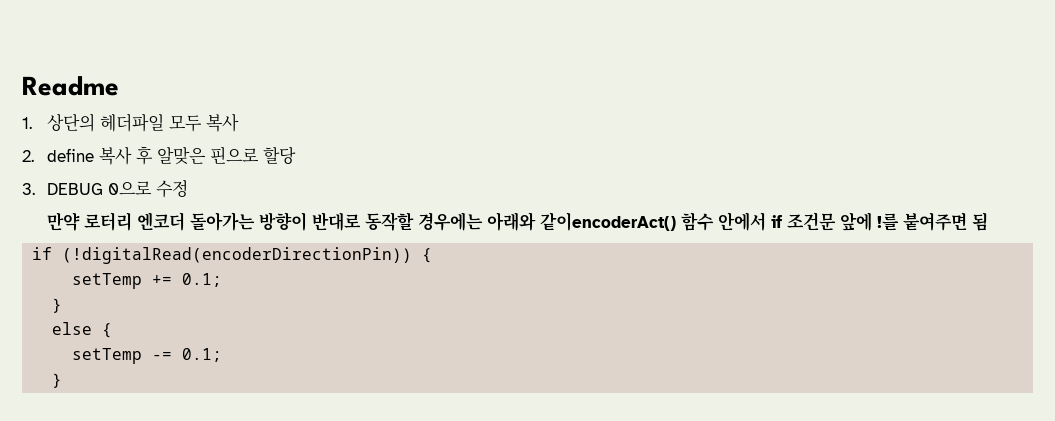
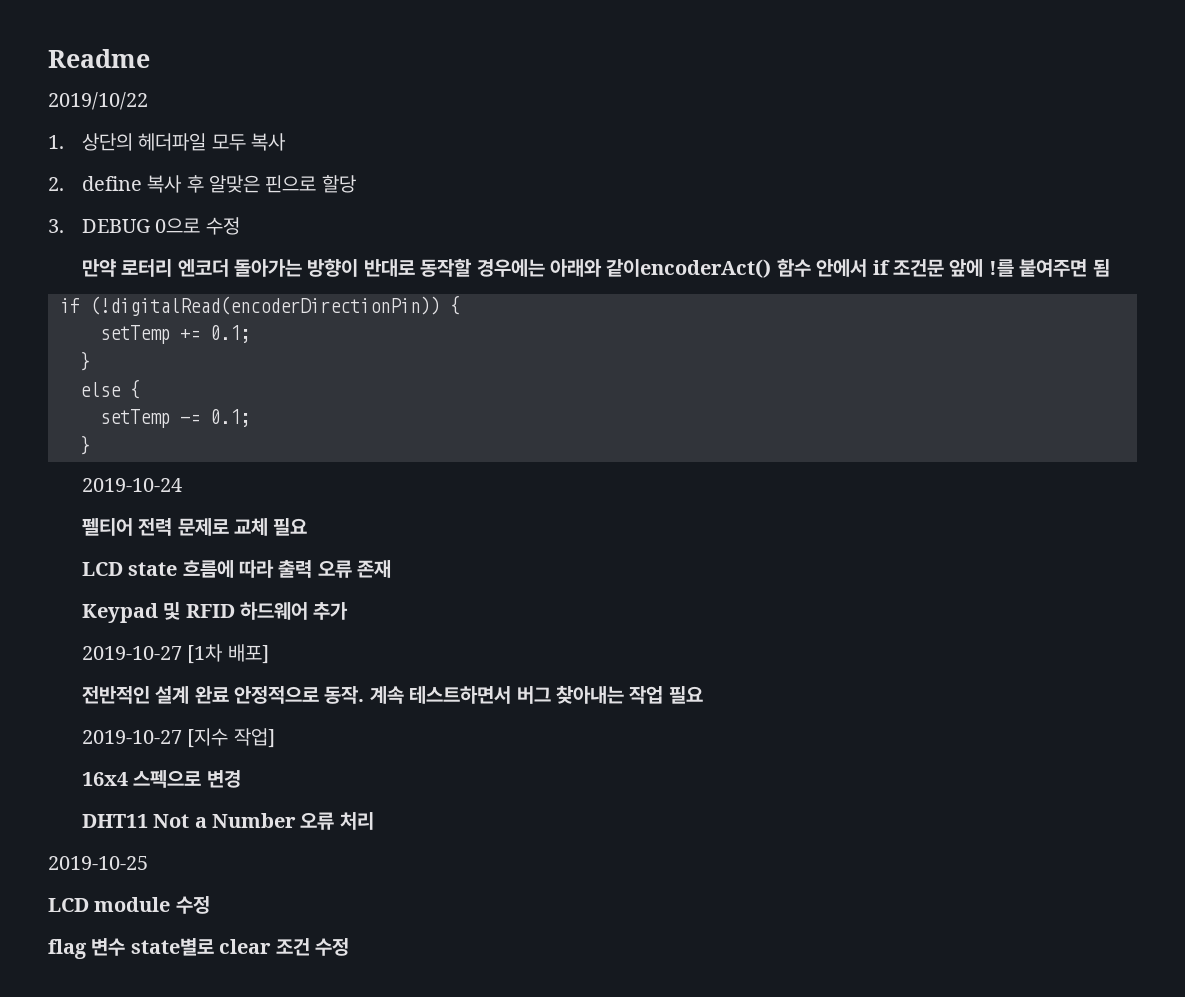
+ 2019/10/22
+ 2019-10-24
+ 펠티어 전력 문제로 교체 필요
+ LCD state 흐름에 따라 출력 오류 존재
+ Keypad 및 RFID 하드웨어 추가
+ 2019-10-27 [1차 배포]
+ 전반적인 설계 완료 안정적으로 동작. 계속 테스트하면서 버그 찾아내는 작업 필요
+ 2019-10-27 [지수 작업]
+ 16x4 스펙으로 변경
+ DHT11 Not a Number 오류 처리
+ 2019-10-25
+ LCD module 수정
+ flag 변수 state별로 clear 조건 수정

